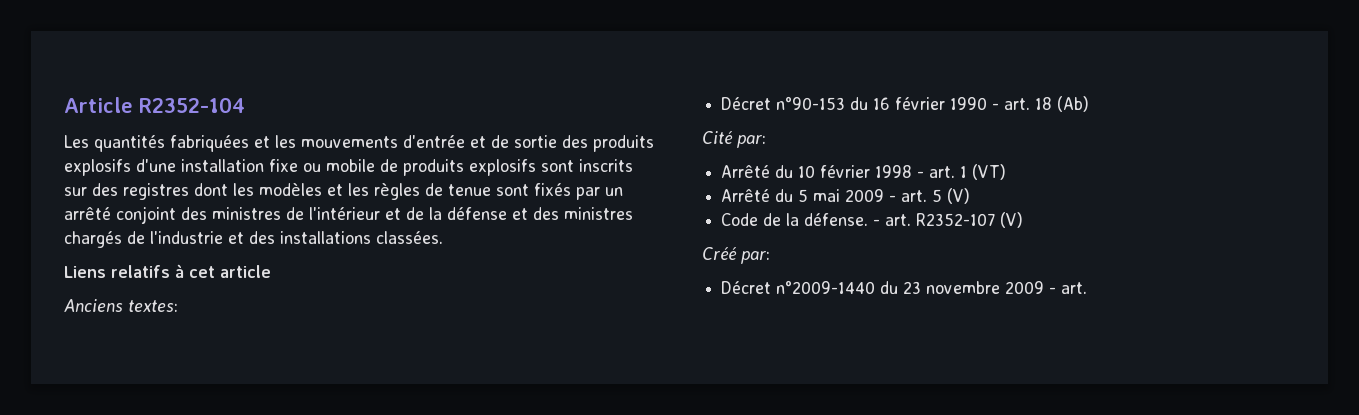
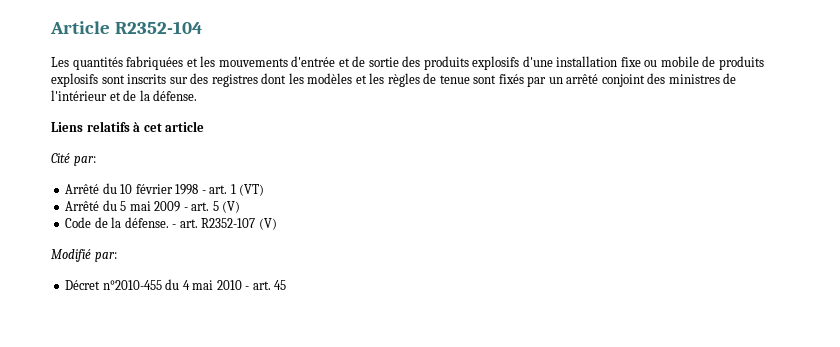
- Les quantités fabriquées et les mouvements d'entrée et de sortie des produits explosifs d'une installation fixe ou mobile de produits explosifs sont inscrits sur des registres dont les modèles et les règles de tenue sont fixés par un arrêté conjoint des ministres de l'intérieur et de la défense et des ministres chargés de l'industrie et des installations classées.
+ Les quantités fabriquées et les mouvements d'entrée et de sortie des produits explosifs d'une installation fixe ou mobile de produits explosifs sont inscrits sur des registres dont les modèles et les règles de tenue sont fixés par un arrêté conjoint des ministres de l'intérieur et de la défense.
- Anciens textes:
- Décret n°90-153 du 16 février 1990 - art. 18 (Ab)
- Créé par:
+ Modifié par:
- Décret n°2009-1440 du 23 novembre 2009 - art.
+ Décret n°2010-455 du 4 mai 2010 - art. 45

